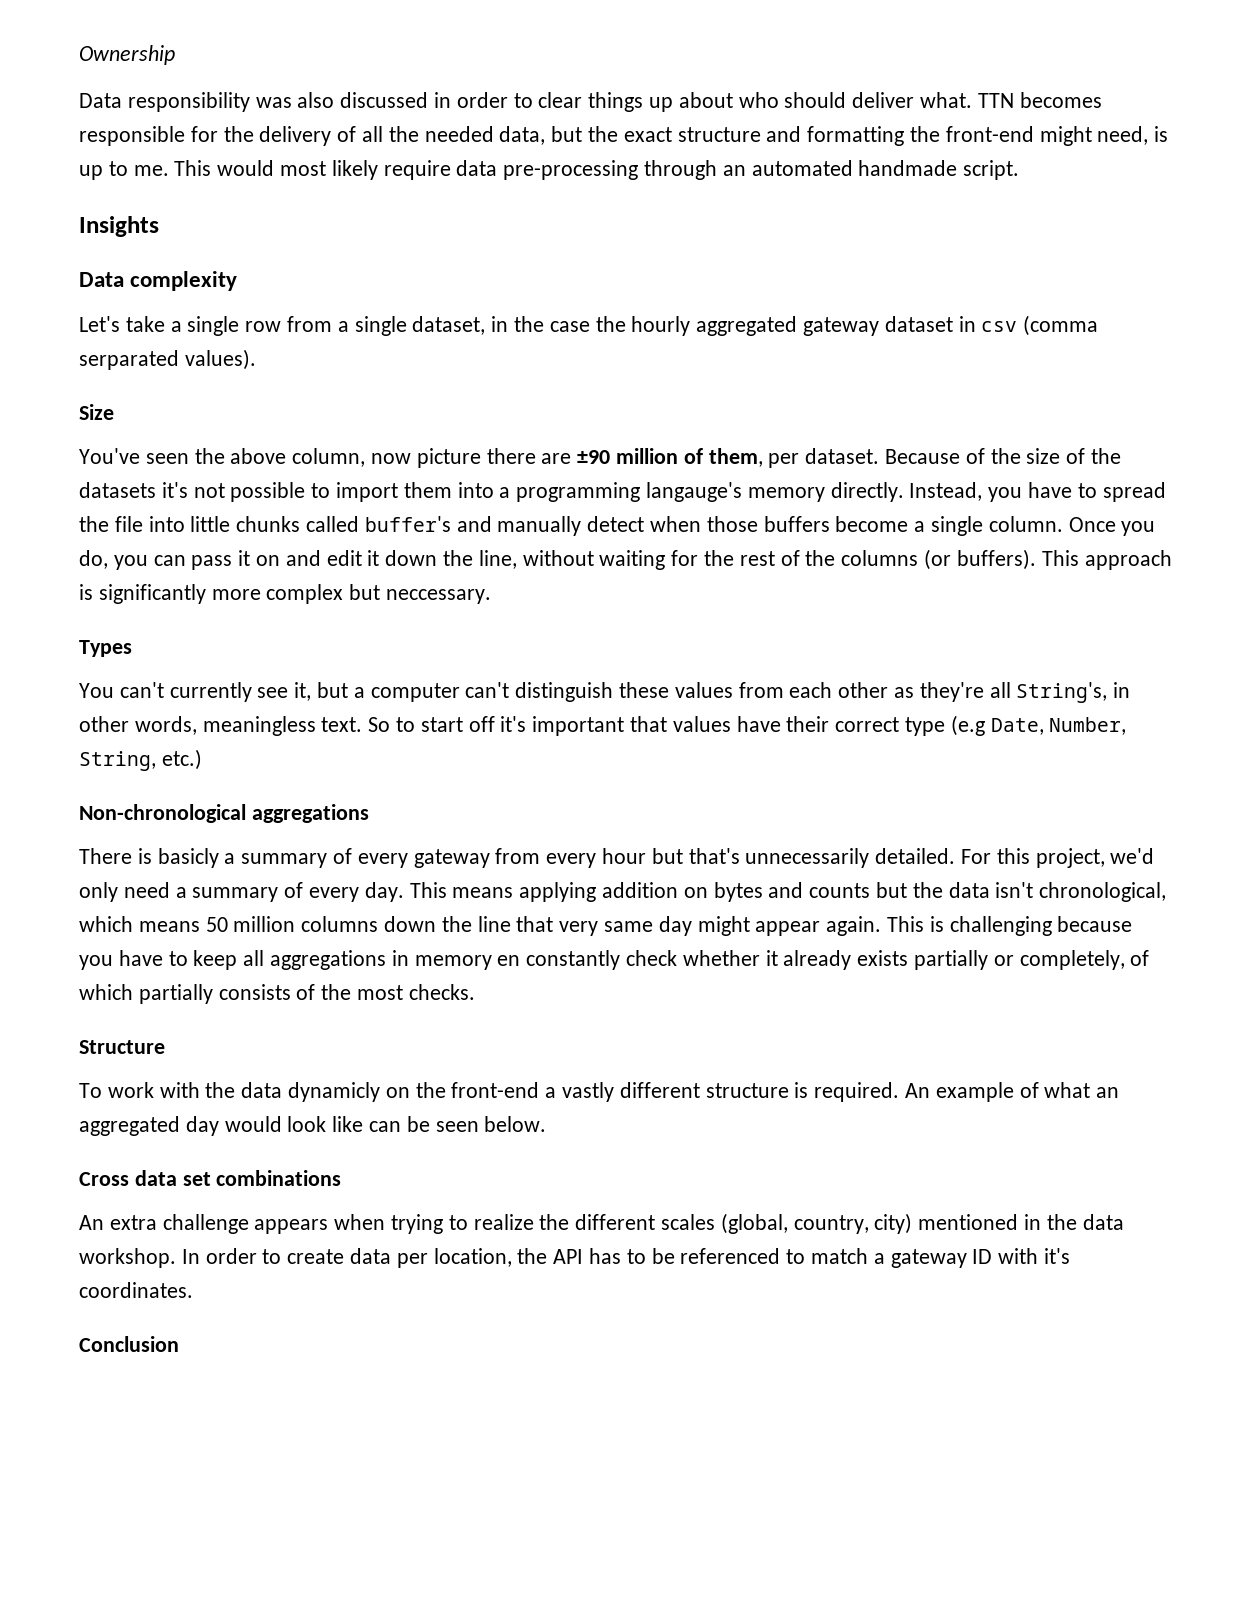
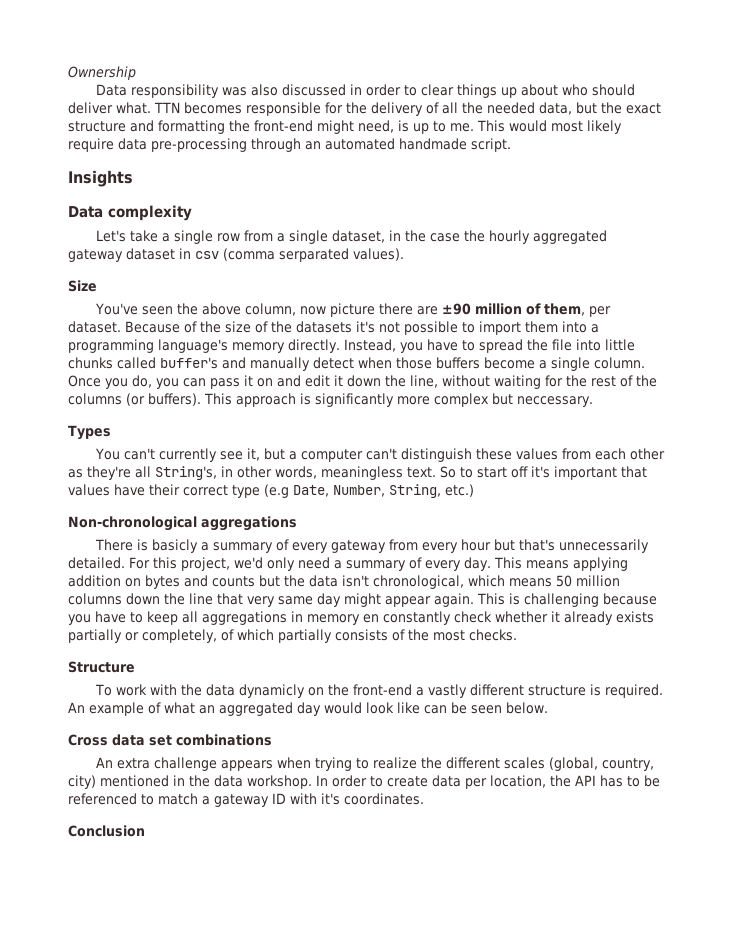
- Because of the size of the datasets it's not possible to import them into a programming langauge's memory directly.
+ Because of the size of the datasets it's not possible to import them into a programming language's memory directly.

